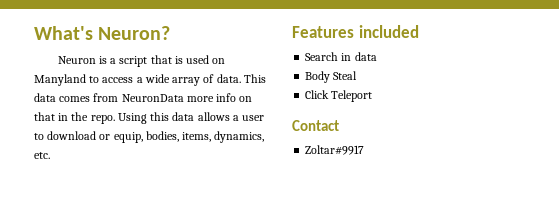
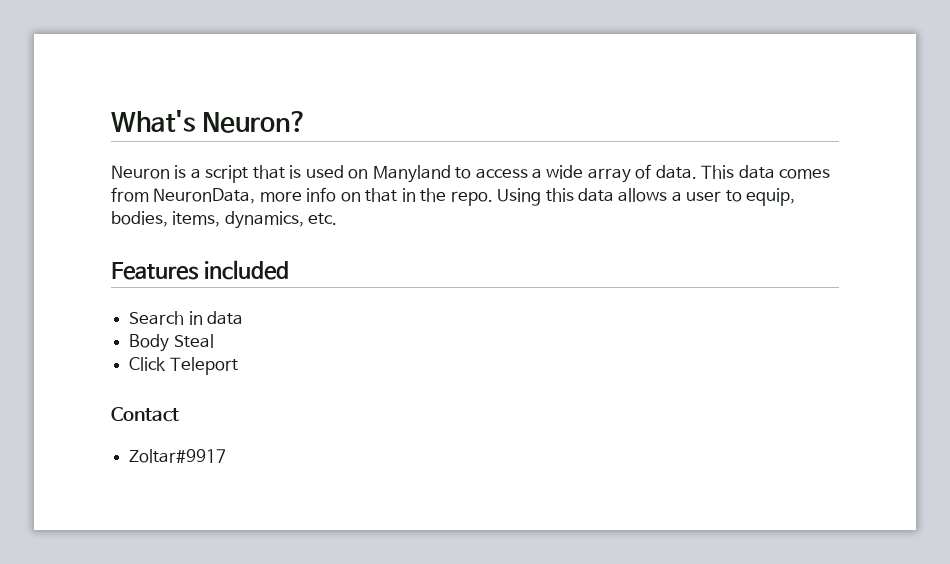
- This data comes from NeuronData more info on that in the repo.
+ This data comes from NeuronData, more info on that in the repo.
- Using this data allows a user to download or equip, bodies, items, dynamics, etc.
+ Using this data allows a user to equip, bodies, items, dynamics, etc.

